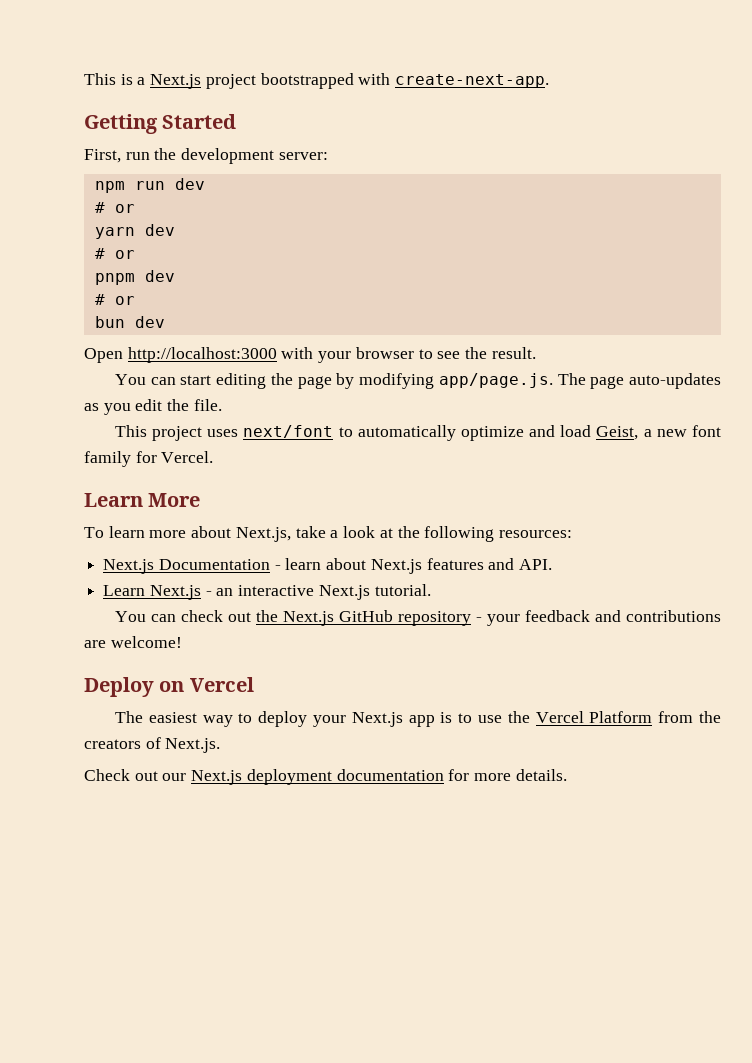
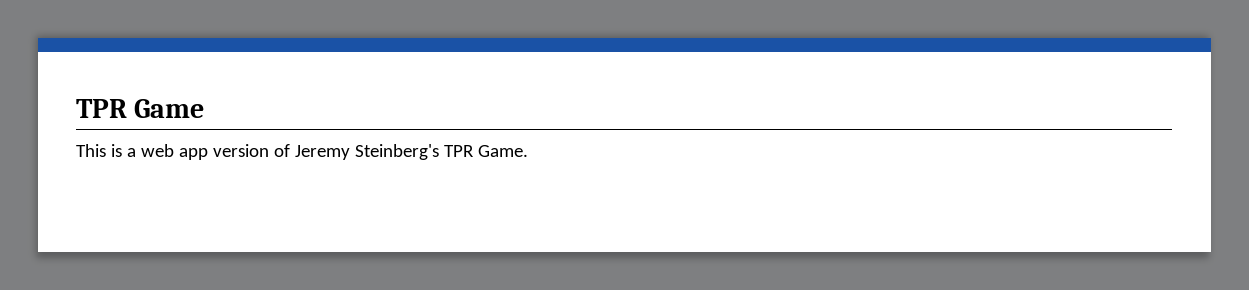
+ TPR Game
- This is a Next.js project bootstrapped with create-next-app.
- Getting Started
- First, run the development server:
- npm run dev
- # or
- yarn dev
- # or
- pnpm dev
- # or
- bun dev
- Open http://localhost:3000 with your browser to see the result.
- You can start editing the page by modifying app/page.js. The page auto-updates as you edit the file.
- This project uses next/font to automatically optimize and load Geist, a new font family for Vercel.
- Learn More
- To learn more about Next.js, take a look at the following resources:
- Next.js Documentation - learn about Next.js features and API.
- Learn Next.js - an interactive Next.js tutorial.
- You can check out the Next.js GitHub repository - your feedback and contributions are welcome!
- Deploy on Vercel
- The easiest way to deploy your Next.js app is to use the Vercel Platform from the creators of Next.js.
- Check out our Next.js deployment documentation for more details.
+ This is a web app version of Jeremy Steinberg's TPR Game.

